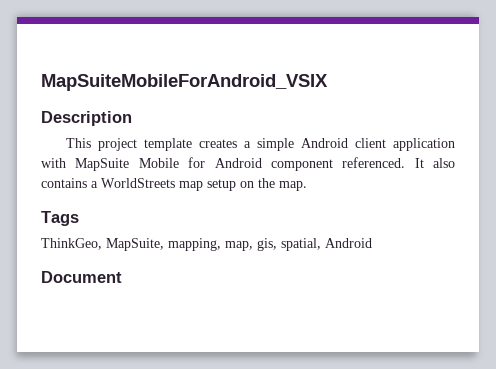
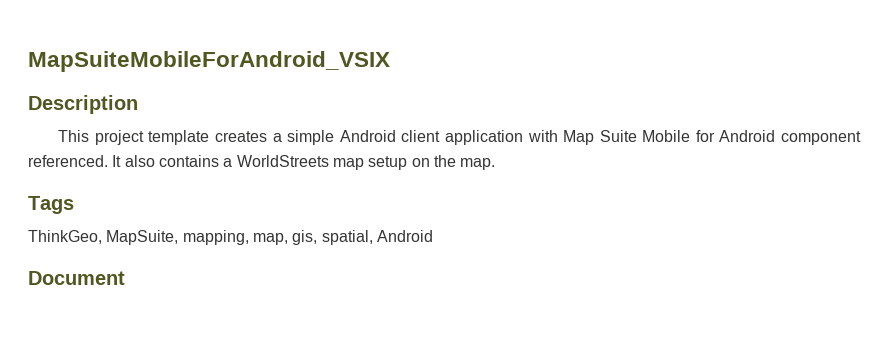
- This project template creates a simple Android client application with MapSuite Mobile for Android component referenced.
+ This project template creates a simple Android client application with Map Suite Mobile for Android component referenced.

